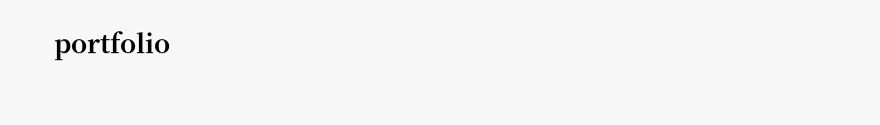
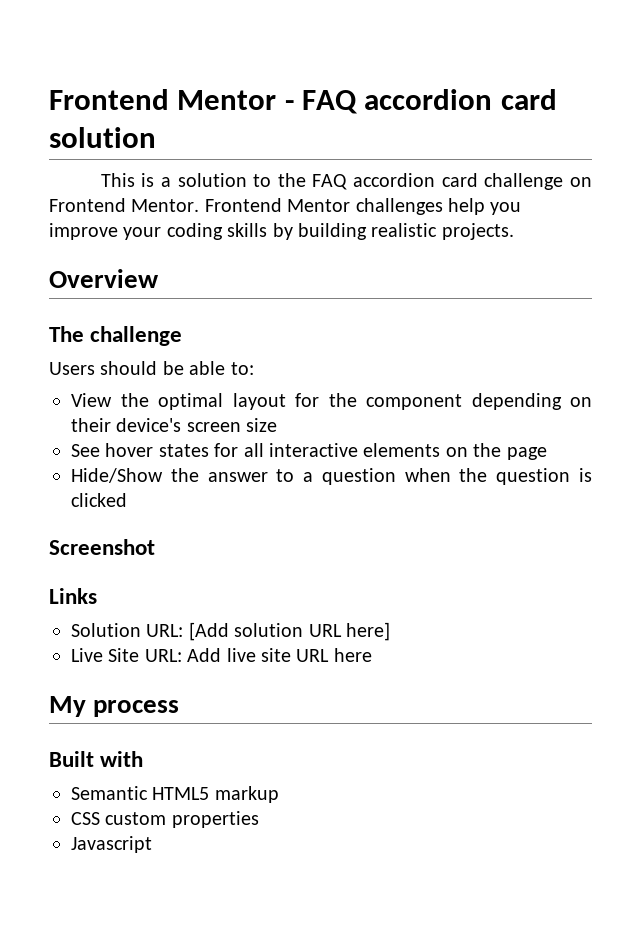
- portfolio
+ Frontend Mentor - FAQ accordion card solution
+ This is a solution to the FAQ accordion card challenge on Frontend Mentor. Frontend Mentor challenges help you improve your coding skills by building realistic projects.
+ Overview
+ The challenge
+ Users should be able to:
+ View the optimal layout for the component depending on their device's screen size
+ See hover states for all interactive elements on the page
+ Hide/Show the answer to a question when the question is clicked
+ Screenshot
+ Links
+ Solution URL: [Add solution URL here]
+ Live Site URL: Add live site URL here
+ My process
+ Built with
+ Semantic HTML5 markup
+ CSS custom properties
+ Javascript

